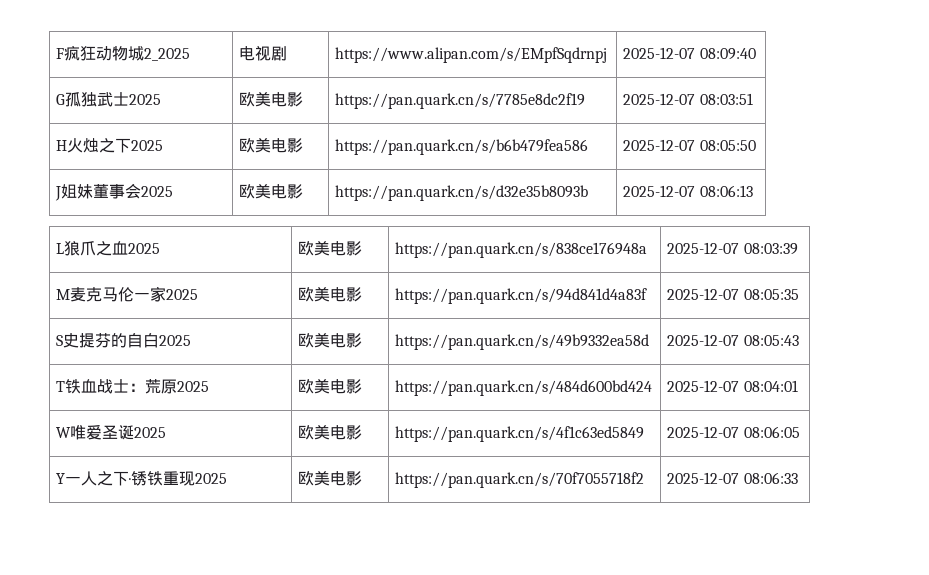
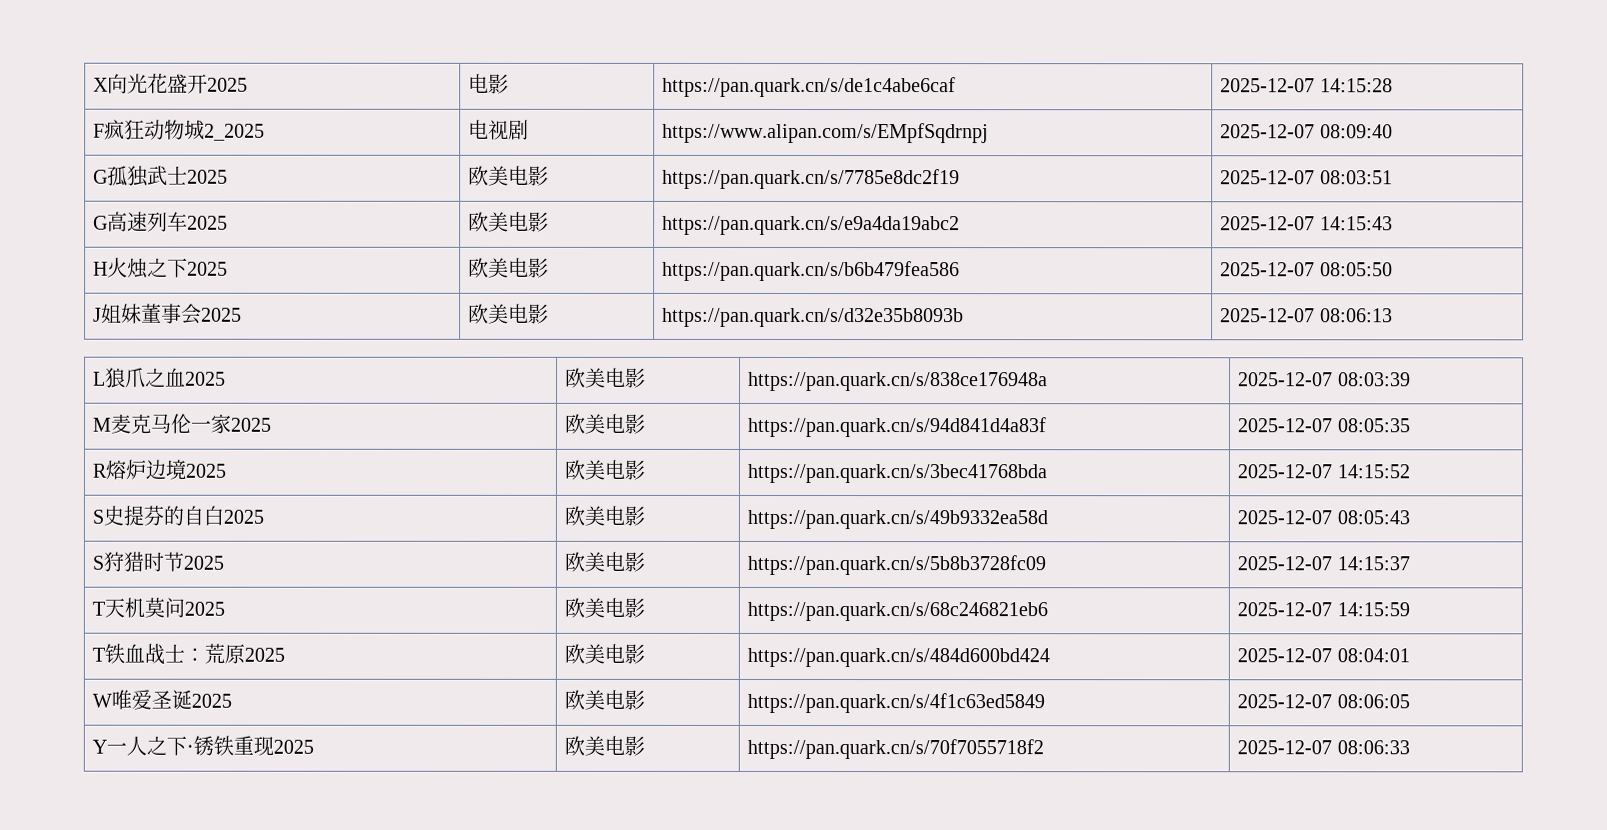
+ X向光花盛开2025 | 电影 | https://pan.quark.cn/s/de1c4abe6caf | 2025-12-07 14:15:28
+ G高速列车2025 | 欧美电影 | https://pan.quark.cn/s/e9a4da19abc2 | 2025-12-07 14:15:43
+ R熔炉边境2025 | 欧美电影 | https://pan.quark.cn/s/3bec41768bda | 2025-12-07 14:15:52
+ S狩猎时节2025 | 欧美电影 | https://pan.quark.cn/s/5b8b3728fc09 | 2025-12-07 14:15:37
+ T天机莫问2025 | 欧美电影 | https://pan.quark.cn/s/68c246821eb6 | 2025-12-07 14:15:59

